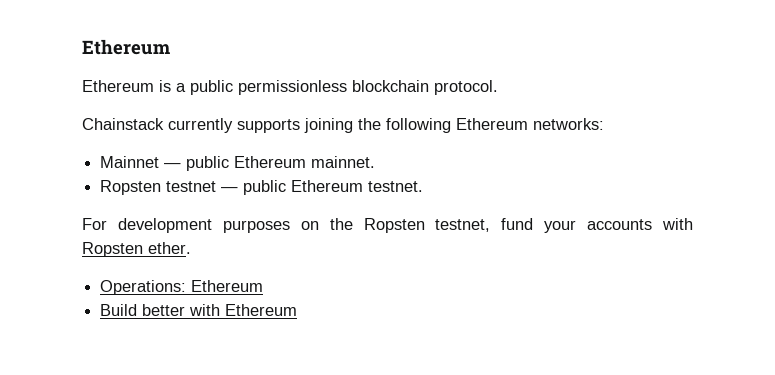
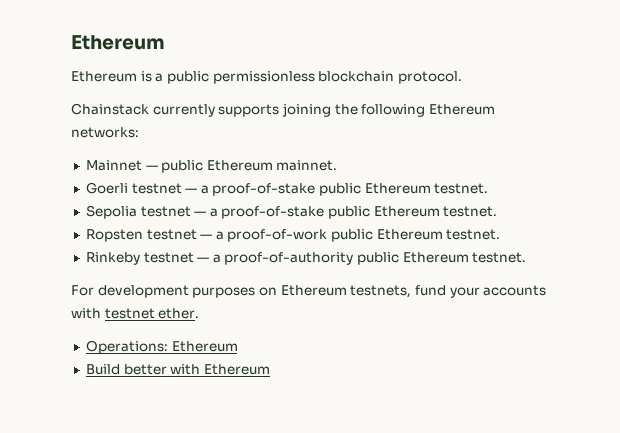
- Ropsten testnet — public Ethereum testnet.
+ Goerli testnet — a proof-of-stake public Ethereum testnet.
+ Sepolia testnet — a proof-of-stake public Ethereum testnet.
+ Ropsten testnet — a proof-of-work public Ethereum testnet.
+ Rinkeby testnet — a proof-of-authority public Ethereum testnet.
- For development purposes on the Ropsten testnet, fund your accounts with Ropsten ether.
+ For development purposes on Ethereum testnets, fund your accounts with testnet ether.

